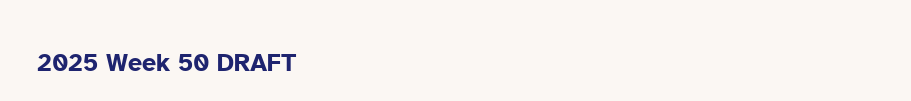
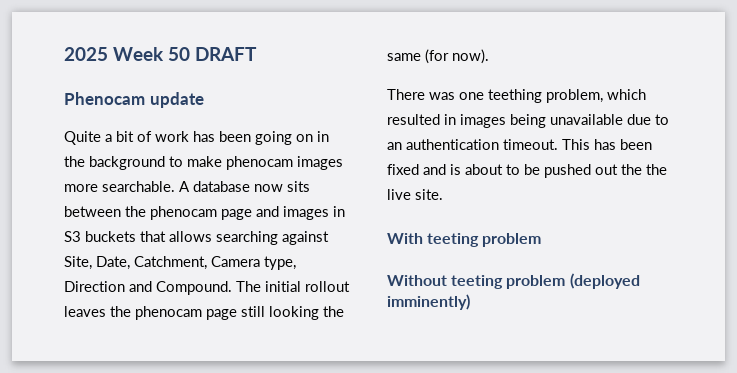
+ Phenocam update
+ Quite a bit of work has been going on in the background to make phenocam images more searchable. A database now sits between the phenocam page and images in S3 buckets that allows searching against Site, Date, Catchment, Camera type, Direction and Compound. The initial rollout leaves the phenocam page still looking the same (for now).
+ There was one teething problem, which resulted in images being unavailable due to an authentication timeout. This has been fixed and is about to be pushed out the the live site.
+ With teeting problem
+ Without teeting problem (deployed imminently)

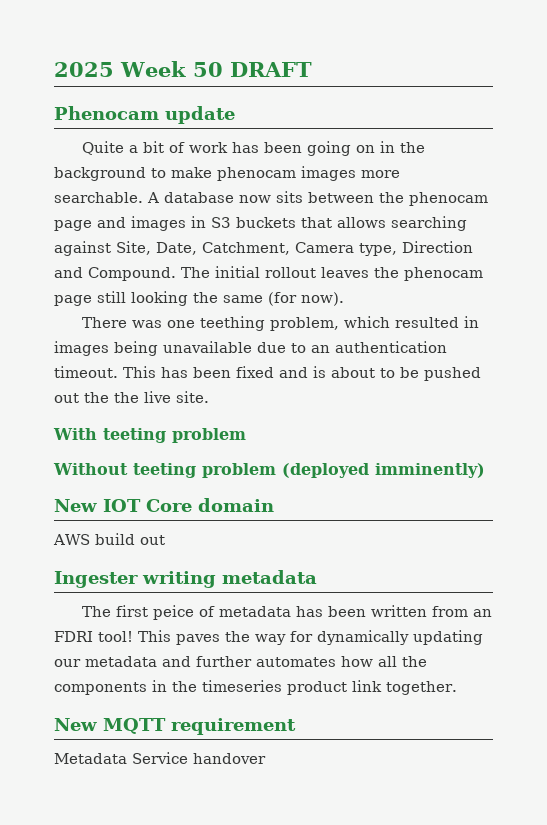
+ New IOT Core domain
+ AWS build out
+ Ingester writing metadata
+ The first peice of metadata has been written from an FDRI tool! This paves the way for dynamically updating our metadata and further automates how all the components in the timeseries product link together.
+ New MQTT requirement
+ Metadata Service handover

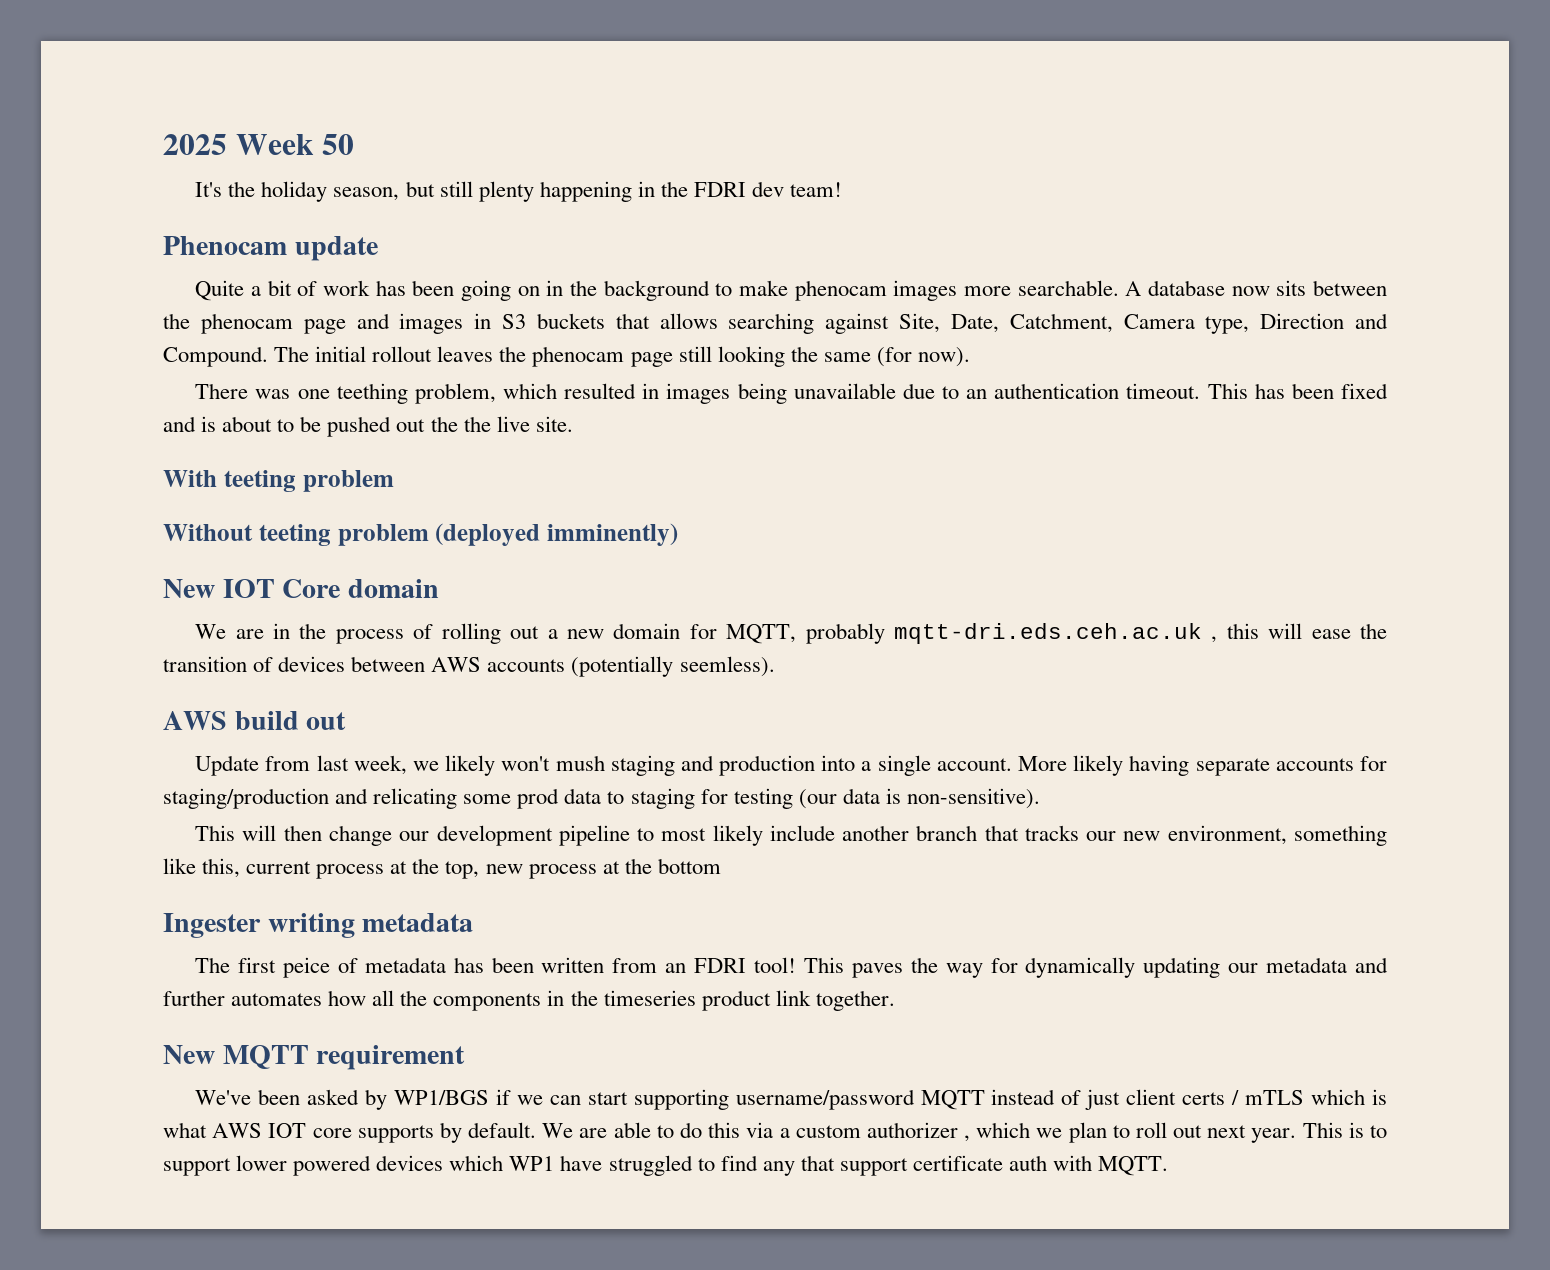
- 2025 Week 50 DRAFT
+ 2025 Week 50
+ It's the holiday season, but still plenty happening in the FDRI dev team!
+ We are in the process of rolling out a new domain for MQTT, probably mqtt-dri.eds.ceh.ac.uk , this will ease the transition of devices between AWS accounts (potentially seemless).
  AWS build out
+ Update from last week, we likely won't mush staging and production into a single account. More likely having separate accounts for staging/production and relicating some prod data to staging for testing (our data is non-sensitive).
+ This will then change our development pipeline to most likely include another branch that tracks our new environment, something like this, current process at the top, new process at the bottom
- Metadata Service handover
+ We've been asked by WP1/BGS if we can start supporting username/password MQTT instead of just client certs / mTLS which is what AWS IOT core supports by default. We are able to do this via a custom authorizer , which we plan to roll out next year. This is to support lower powered devices which WP1 have struggled to find any that support certificate auth with MQTT.

